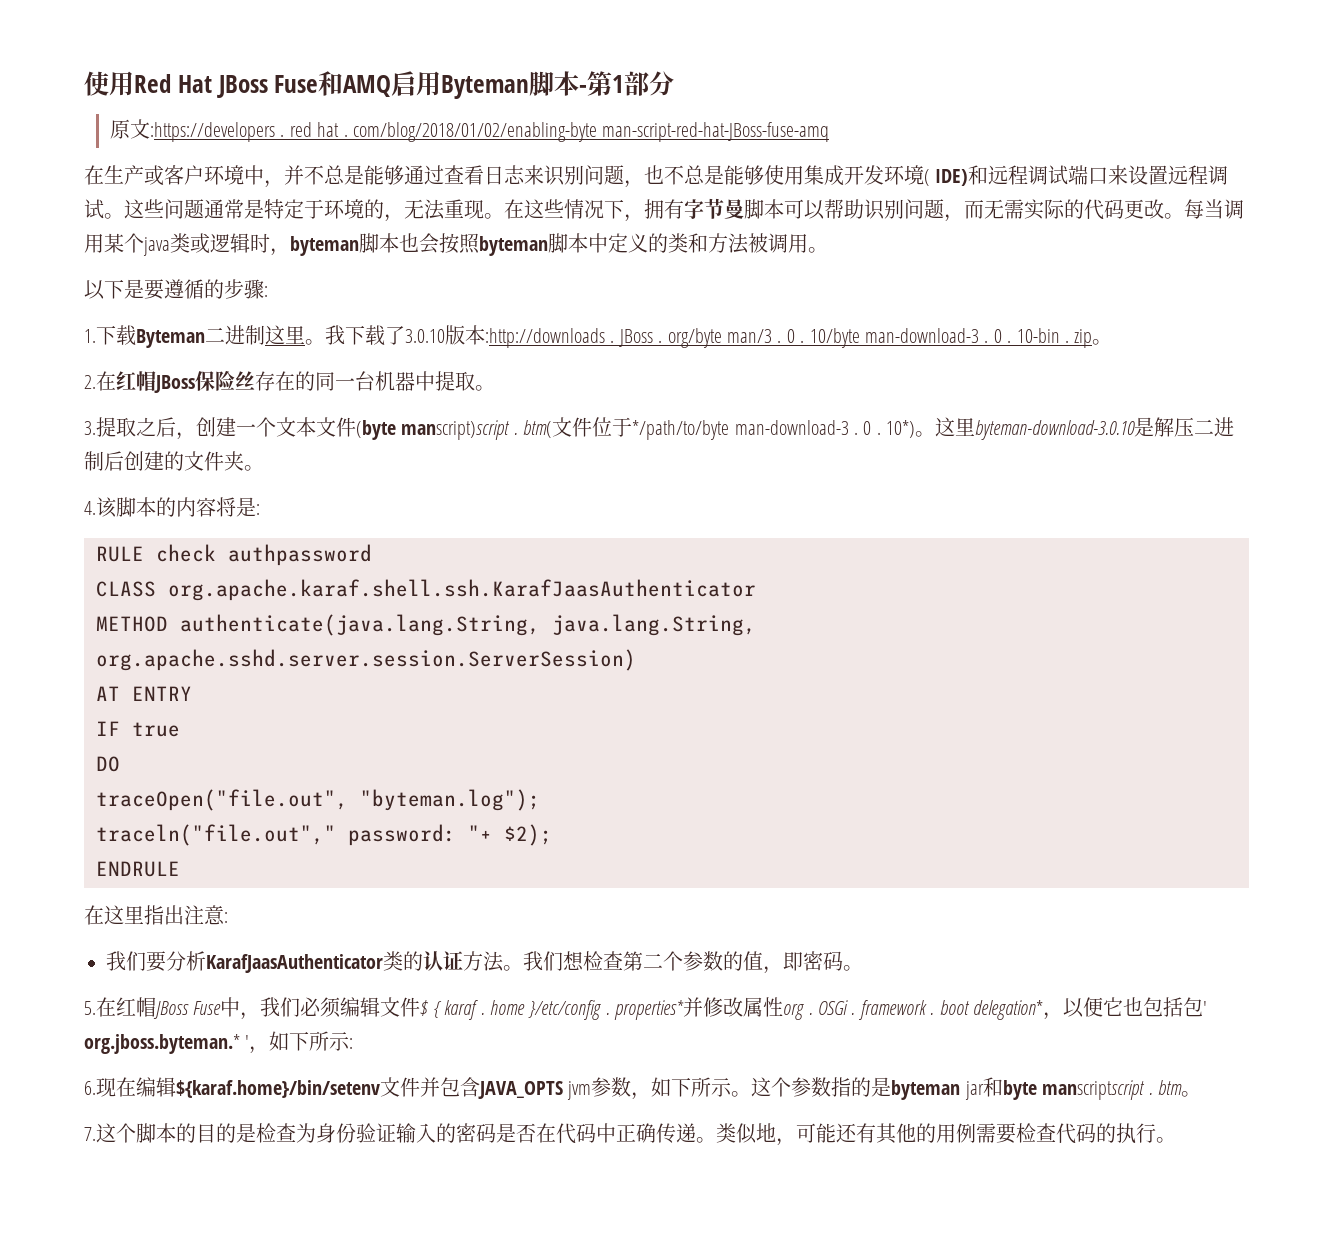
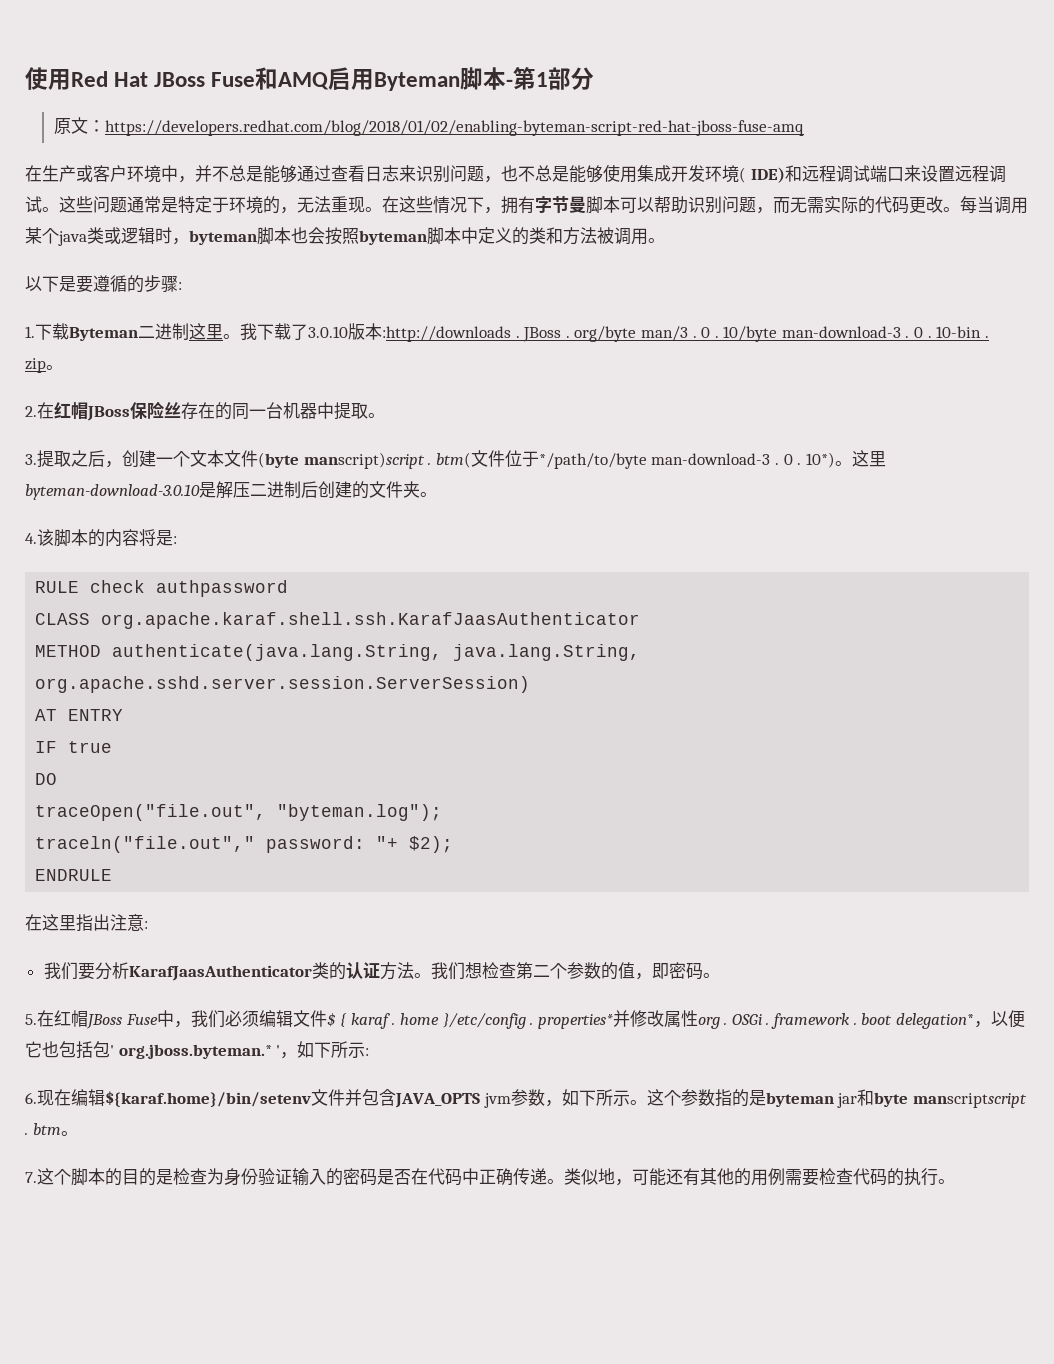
- 原文:https://developers . red hat . com/blog/2018/01/02/enabling-byte man-script-red-hat-JBoss-fuse-amq
+ 原文：https://developers.redhat.com/blog/2018/01/02/enabling-byteman-script-red-hat-jboss-fuse-amq

